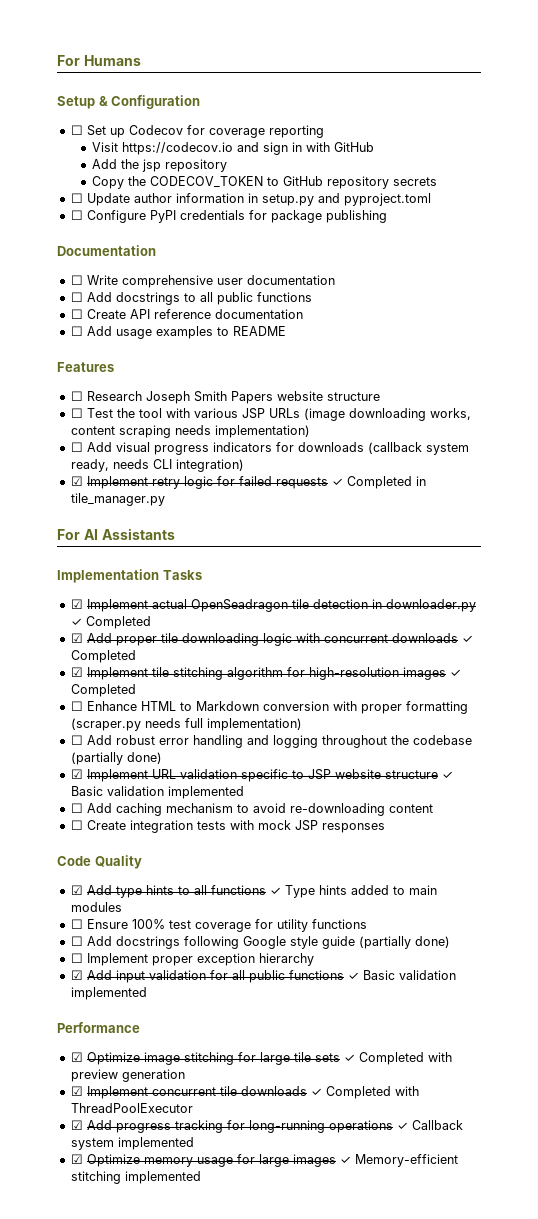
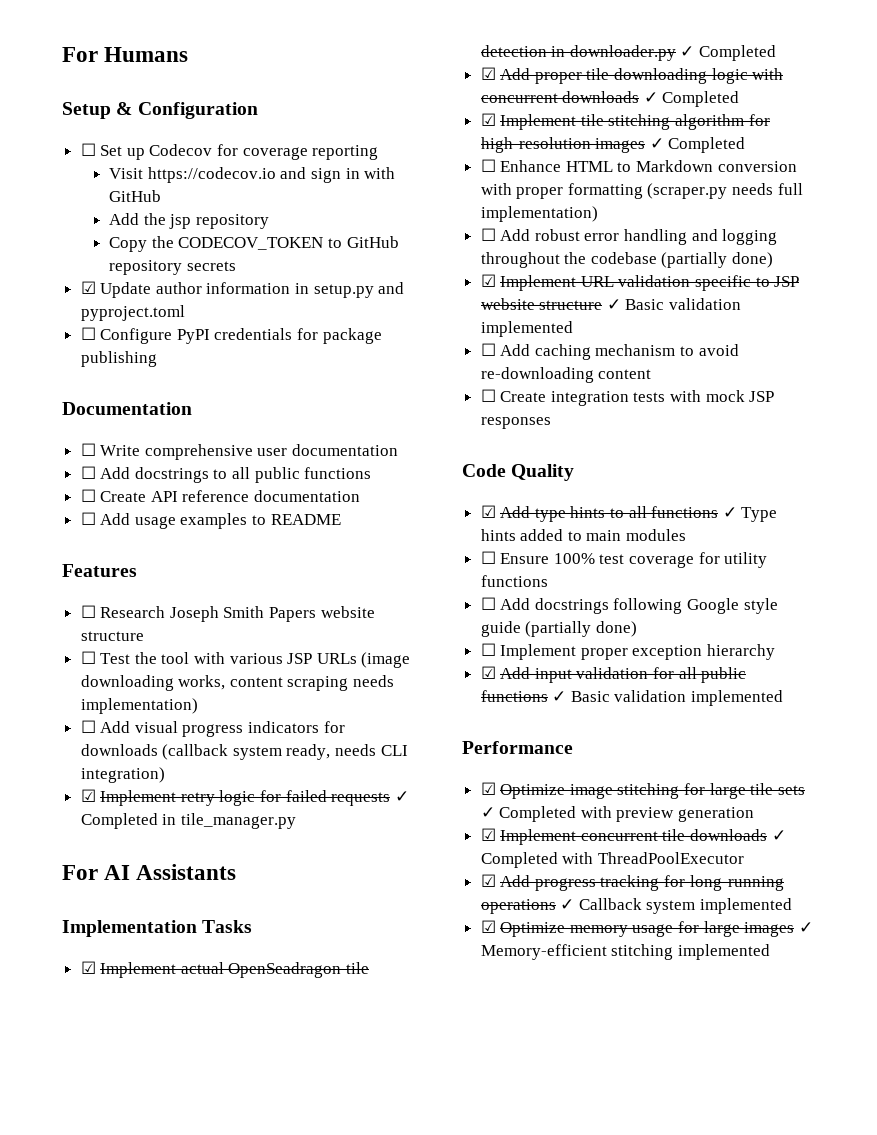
- ☐ Update author information in setup.py and pyproject.toml
+ ☑ Update author information in setup.py and pyproject.toml

